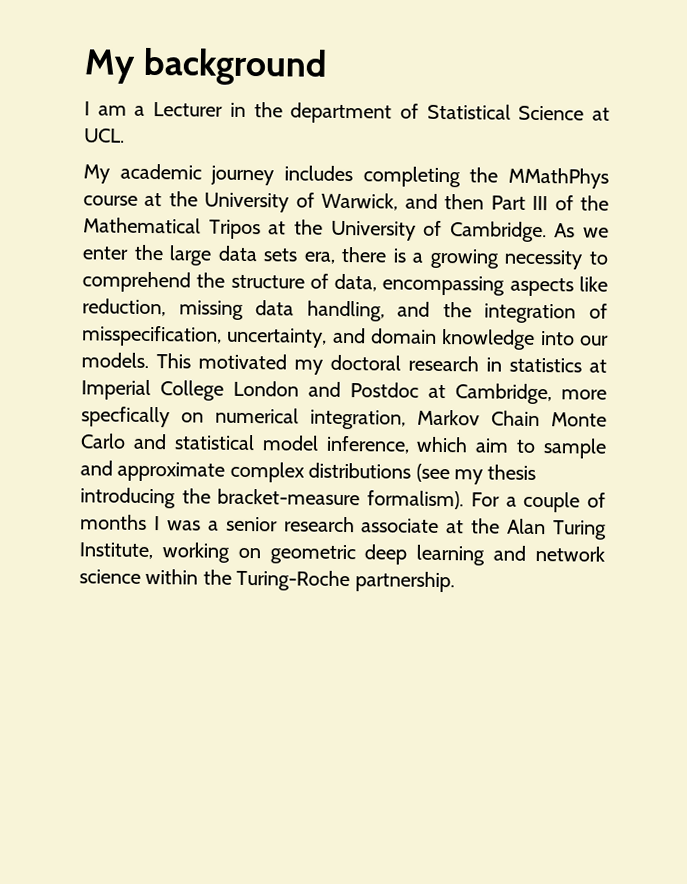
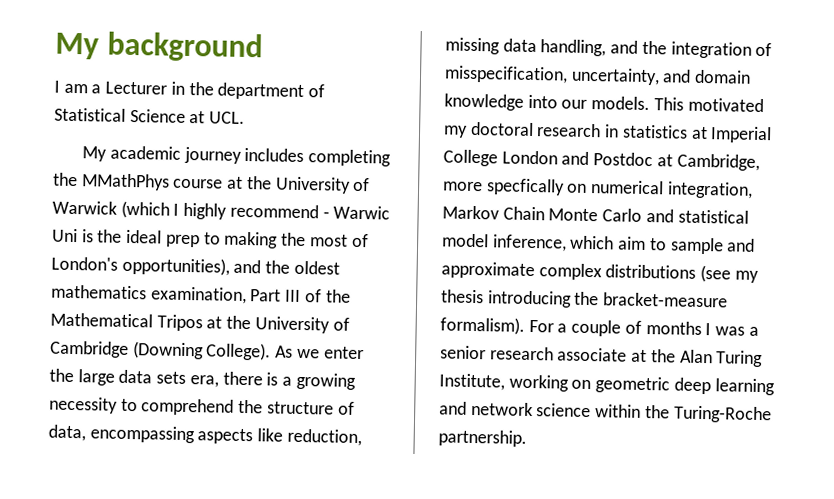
- My academic journey includes completing the MMathPhys course at the University of Warwick, and then Part III of the Mathematical Tripos at the University of Cambridge.
+ My academic journey includes completing the MMathPhys course at the University of Warwick (which I highly recommend - Warwic Uni is the ideal prep to making the most of London's opportunities), and the oldest mathematics examination, Part III of the Mathematical Tripos at the University of Cambridge (Downing College).

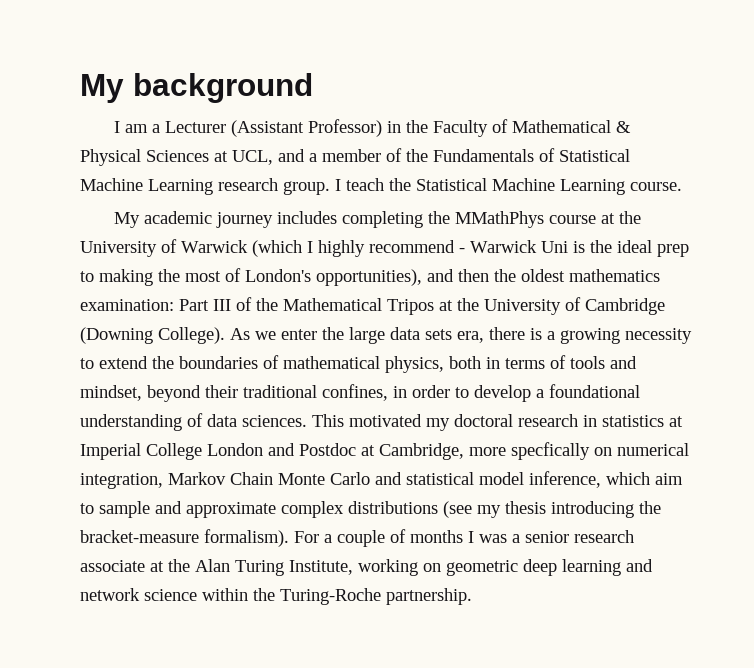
- I am a Lecturer in the department of Statistical Science at UCL.
+ I am a Lecturer (Assistant Professor) in the Faculty of Mathematical & Physical Sciences at UCL, and a member of the Fundamentals of Statistical Machine Learning research group. I teach the Statistical Machine Learning course.
- My academic journey includes completing the MMathPhys course at the University of Warwick (which I highly recommend - Warwic Uni is the ideal prep to making the most of London's opportunities), and the oldest mathematics examination, Part III of the Mathematical Tripos at the University of Cambridge (Downing College).
+ My academic journey includes completing the MMathPhys course at the University of Warwick (which I highly recommend - Warwick Uni is the ideal prep to making the most of London's opportunities), and then the oldest mathematics examination: Part III of the Mathematical Tripos at the University of Cambridge (Downing College).
- As we enter the large data sets era, there is a growing necessity to comprehend the structure of data, encompassing aspects like reduction, missing data handling, and the integration of misspecification, uncertainty, and domain knowledge into our models.
+ As we enter the large data sets era, there is a growing necessity to extend the boundaries of mathematical physics, both in terms of tools and mindset, beyond their traditional confines, in order to develop a foundational understanding of data sciences.

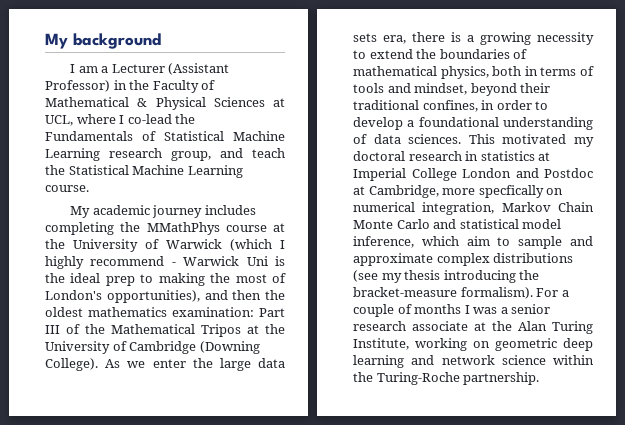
- I am a Lecturer (Assistant Professor) in the Faculty of Mathematical & Physical Sciences at UCL, and a member of the Fundamentals of Statistical Machine Learning research group. I teach the Statistical Machine Learning course.
+ I am a Lecturer (Assistant Professor) in the Faculty of Mathematical & Physical Sciences at UCL, where I co-lead the Fundamentals of Statistical Machine Learning research group, and teach the Statistical Machine Learning course.

